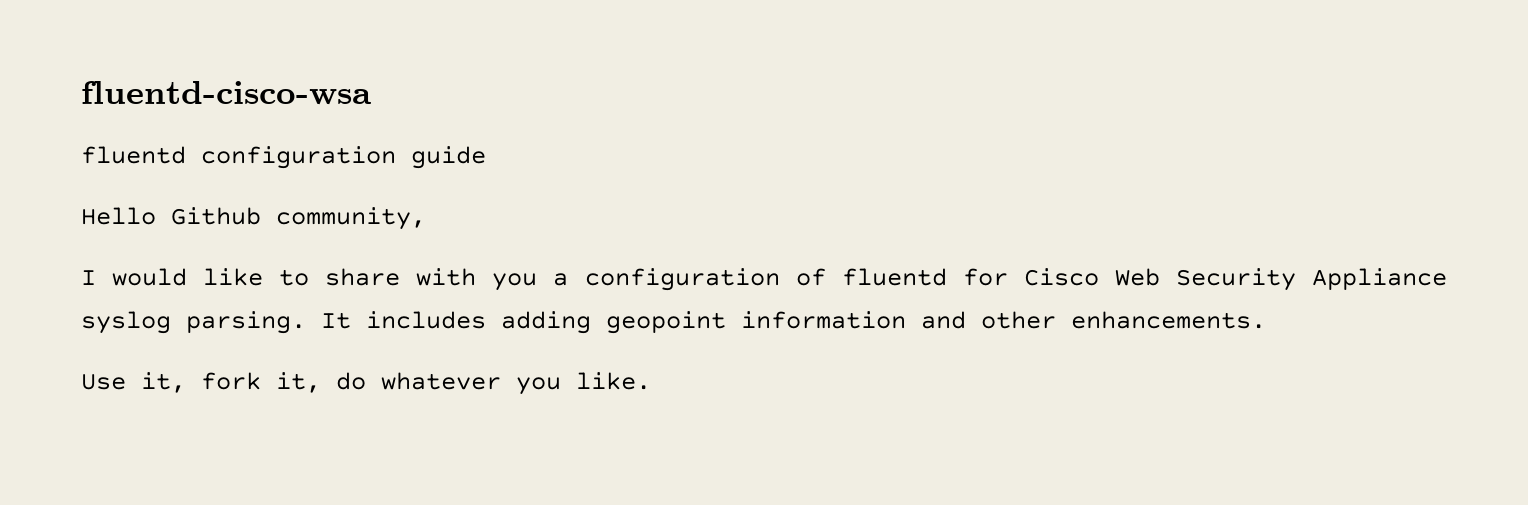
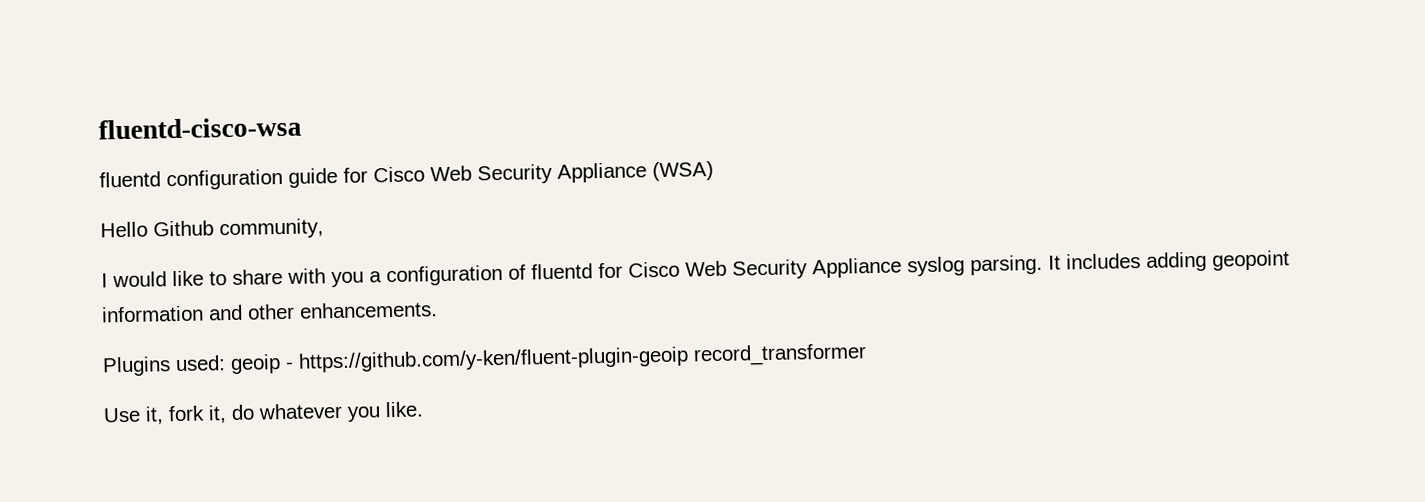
- fluentd configuration guide
+ fluentd configuration guide for Cisco Web Security Appliance (WSA)
+ Plugins used: geoip - https://github.com/y-ken/fluent-plugin-geoip record_transformer

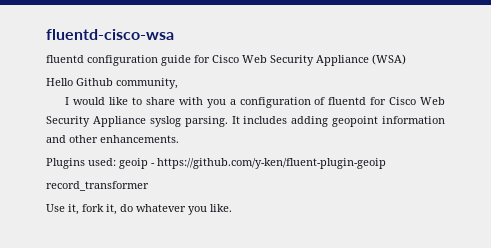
- Plugins used: geoip - https://github.com/y-ken/fluent-plugin-geoip record_transformer
+ Plugins used: geoip - https://github.com/y-ken/fluent-plugin-geoip
+ record_transformer

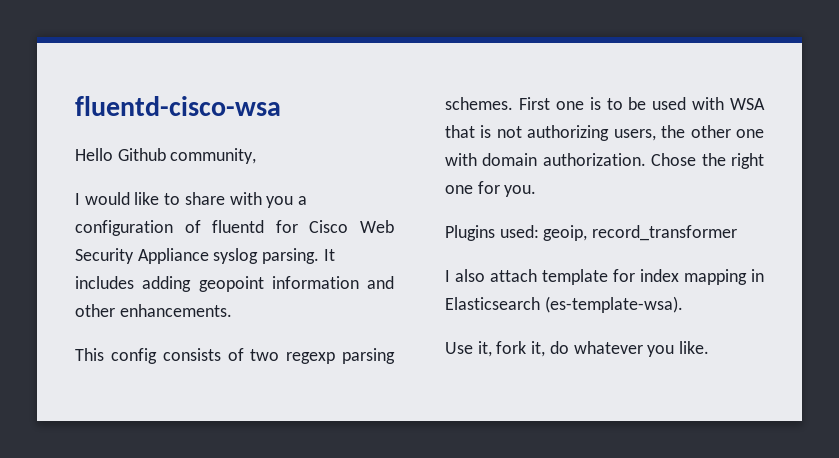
- fluentd configuration guide for Cisco Web Security Appliance (WSA)
- Plugins used: geoip - https://github.com/y-ken/fluent-plugin-geoip
- record_transformer
+ This config consists of two regexp parsing schemes. First one is to be used with WSA that is not authorizing users, the other one with domain authorization. Chose the right one for you.
+ Plugins used: geoip, record_transformer
+ I also attach template for index mapping in Elasticsearch (es-template-wsa).

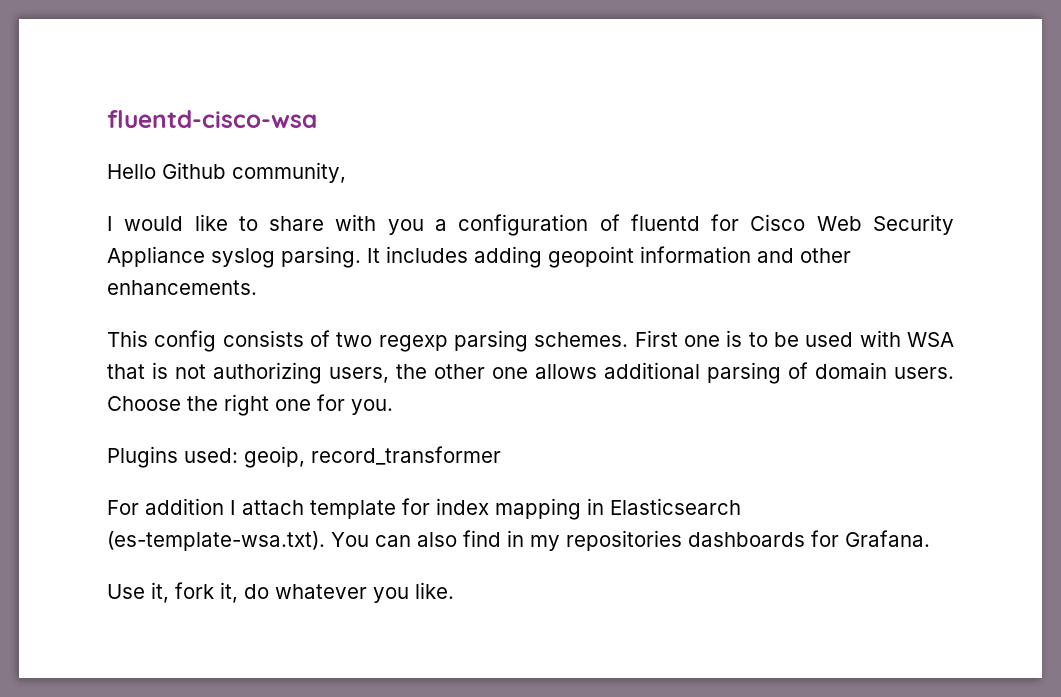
- First one is to be used with WSA that is not authorizing users, the other one with domain authorization. Chose the right one for you.
+ First one is to be used with WSA that is not authorizing users, the other one allows additional parsing of domain users. Choose the right one for you.
- I also attach template for index mapping in Elasticsearch (es-template-wsa).
+ For addition I attach template for index mapping in Elasticsearch (es-template-wsa.txt). You can also find in my repositories dashboards for Grafana.

